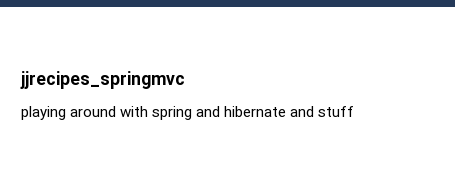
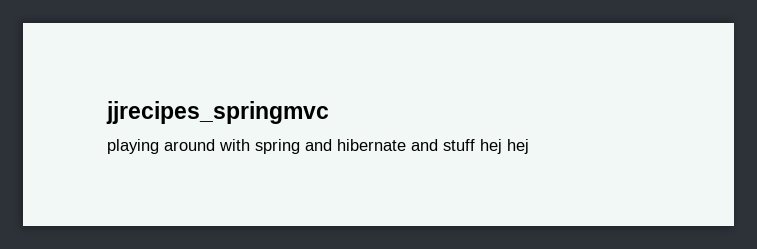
- playing around with spring and hibernate and stuff
+ playing around with spring and hibernate and stuff hej hej

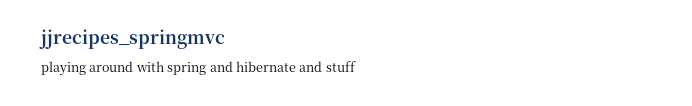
- playing around with spring and hibernate and stuff hej hej
+ playing around with spring and hibernate and stuff

